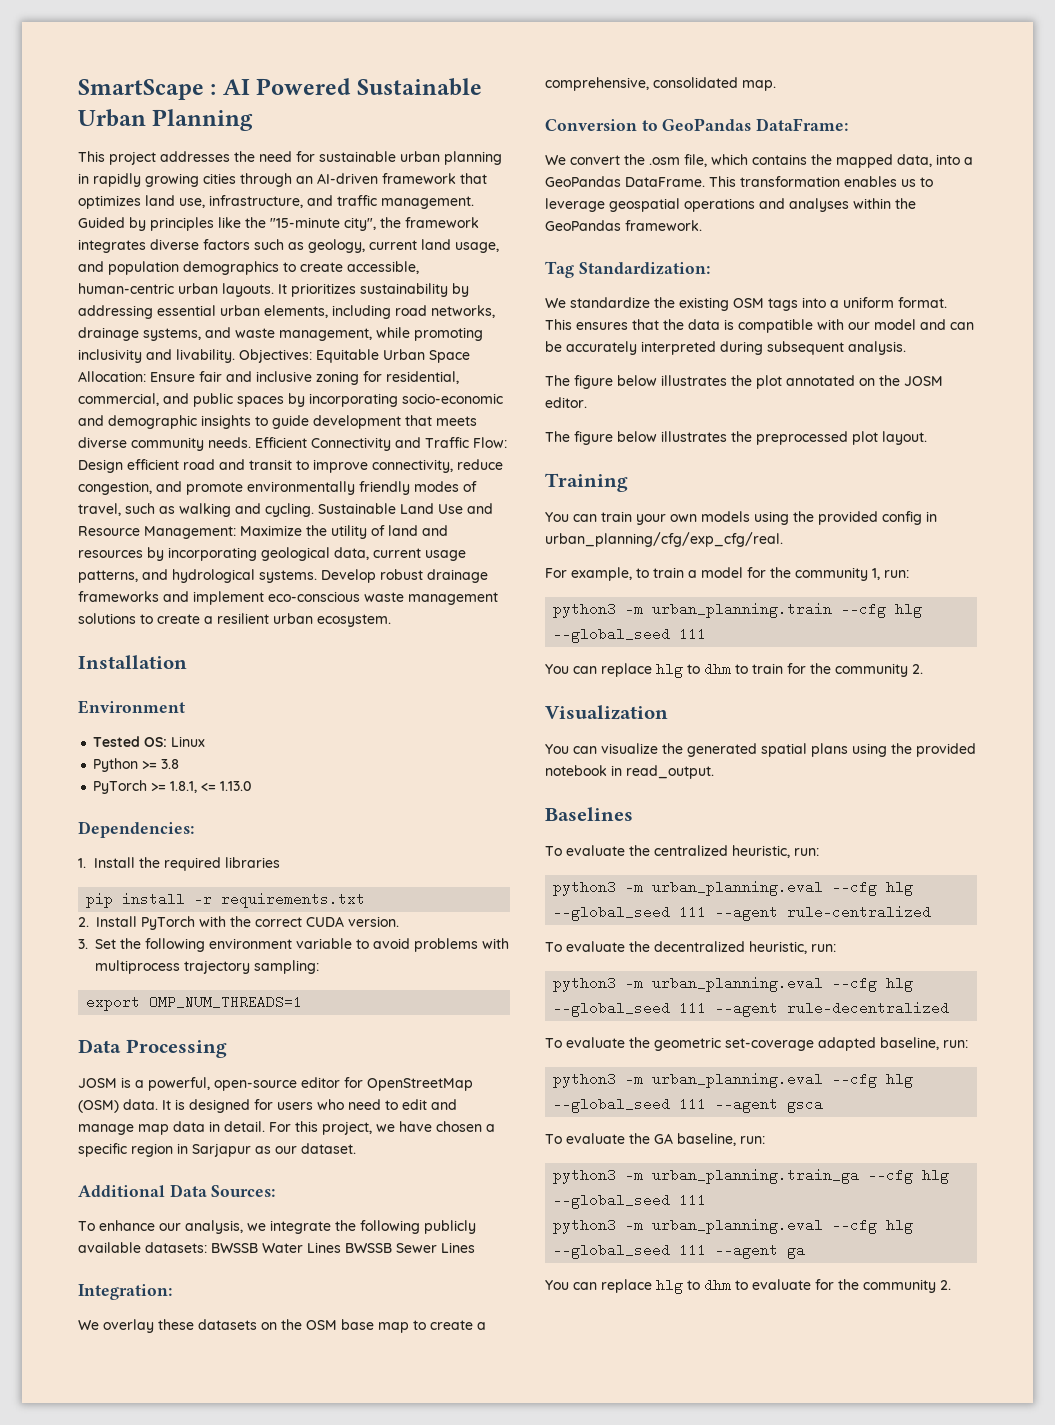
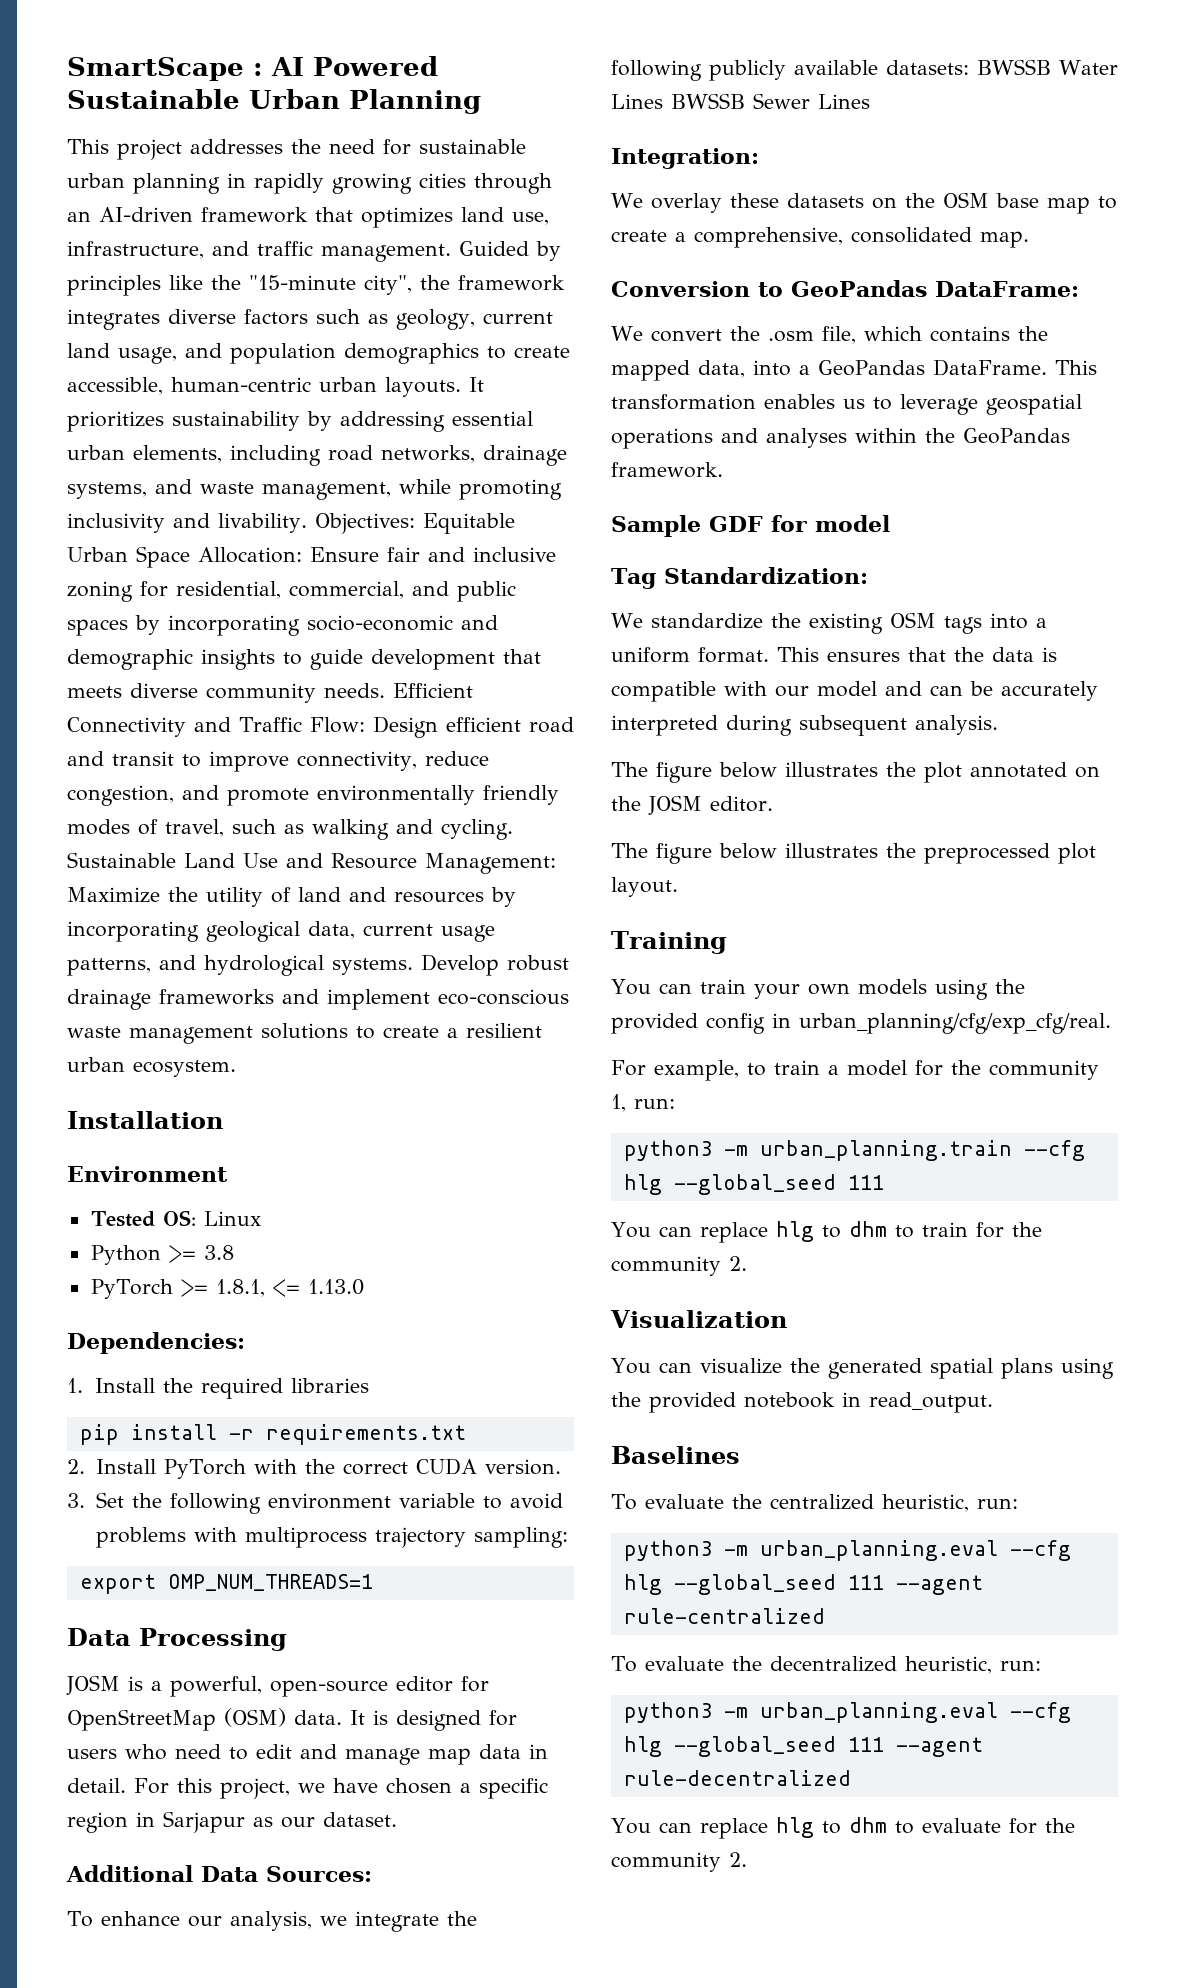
+ Sample GDF for model
- To evaluate the geometric set-coverage adapted baseline, run:
- python3 -m urban_planning.eval --cfg hlg --global_seed 111 --agent gsca
- To evaluate the GA baseline, run:
- python3 -m urban_planning.train_ga --cfg hlg --global_seed 111
- python3 -m urban_planning.eval --cfg hlg --global_seed 111 --agent ga

